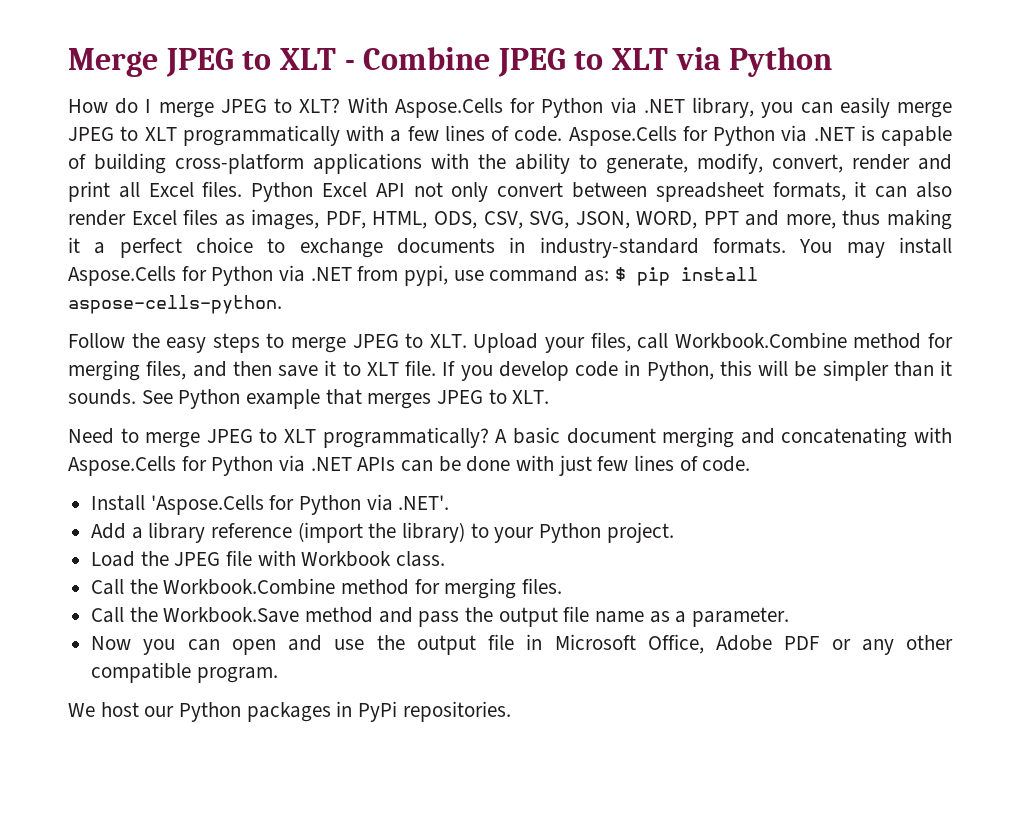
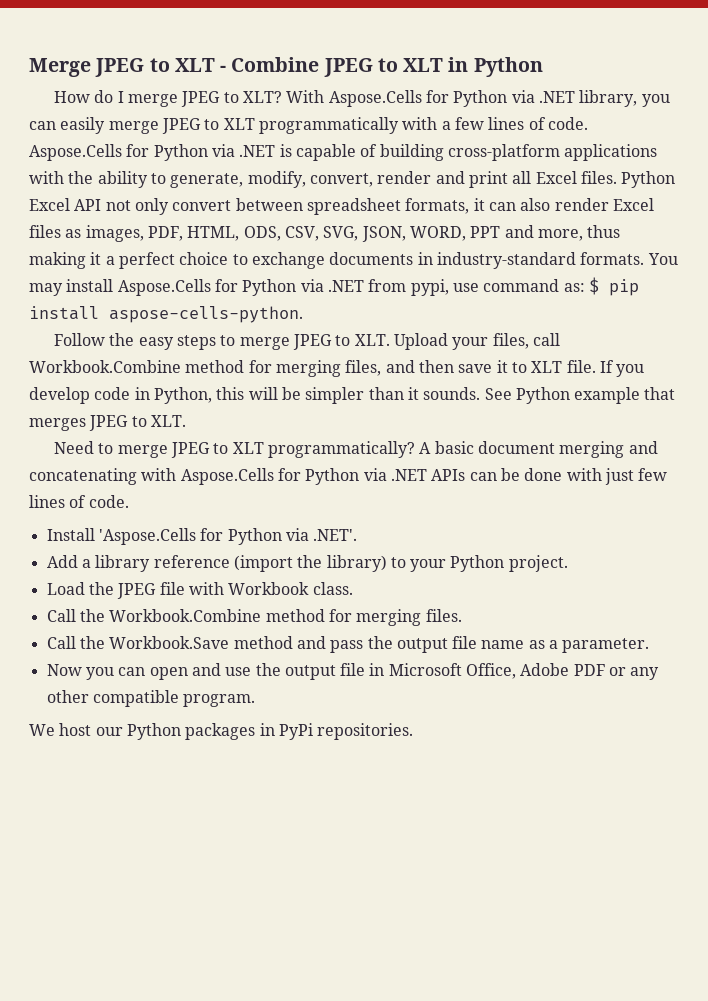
- Merge JPEG to XLT - Combine JPEG to XLT via Python
+ Merge JPEG to XLT - Combine JPEG to XLT in Python

